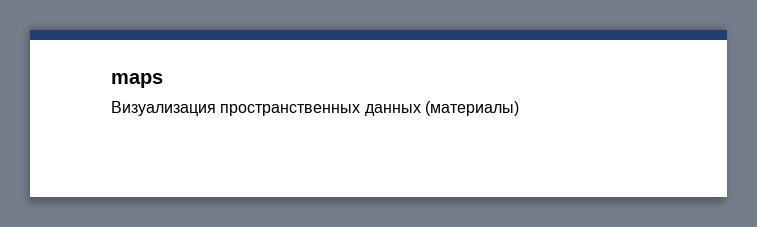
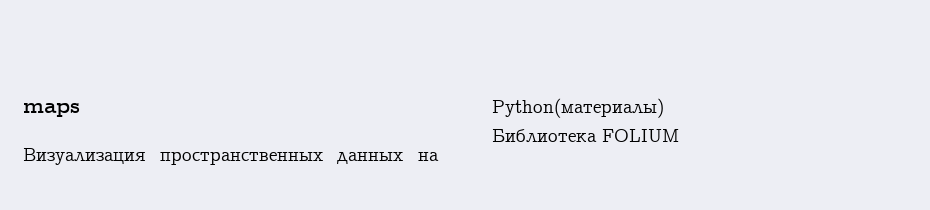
- Визуализация пространственных данных (материалы)
+ Визуализация пространственных данных на Python(материалы)
+ Библиотека FOLIUM

